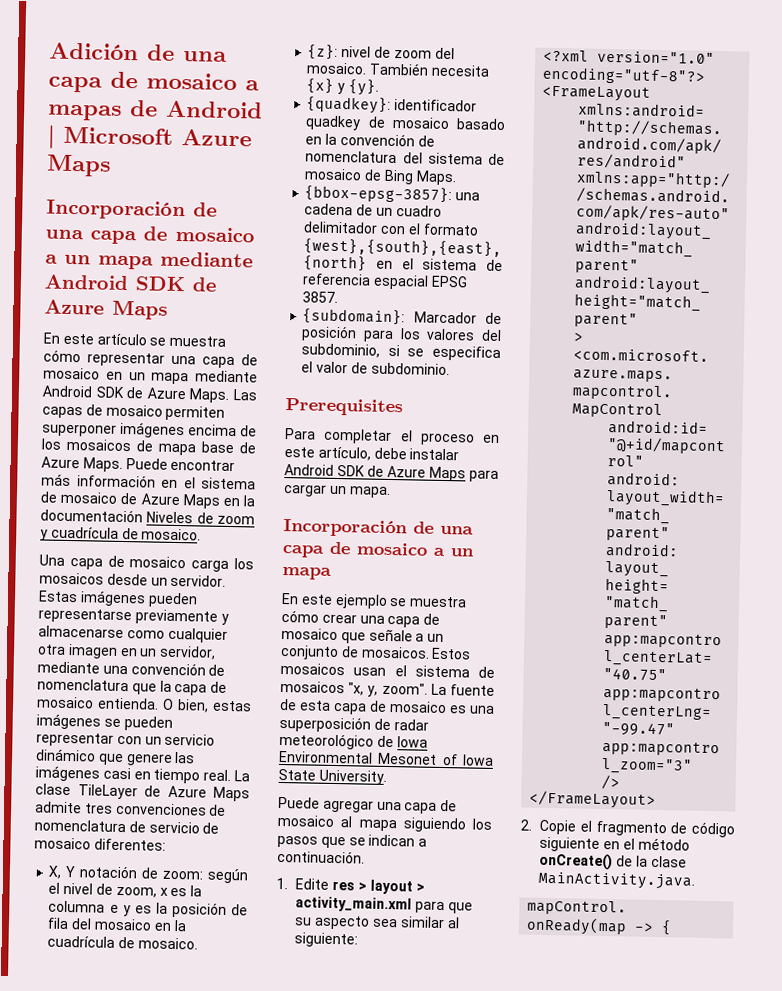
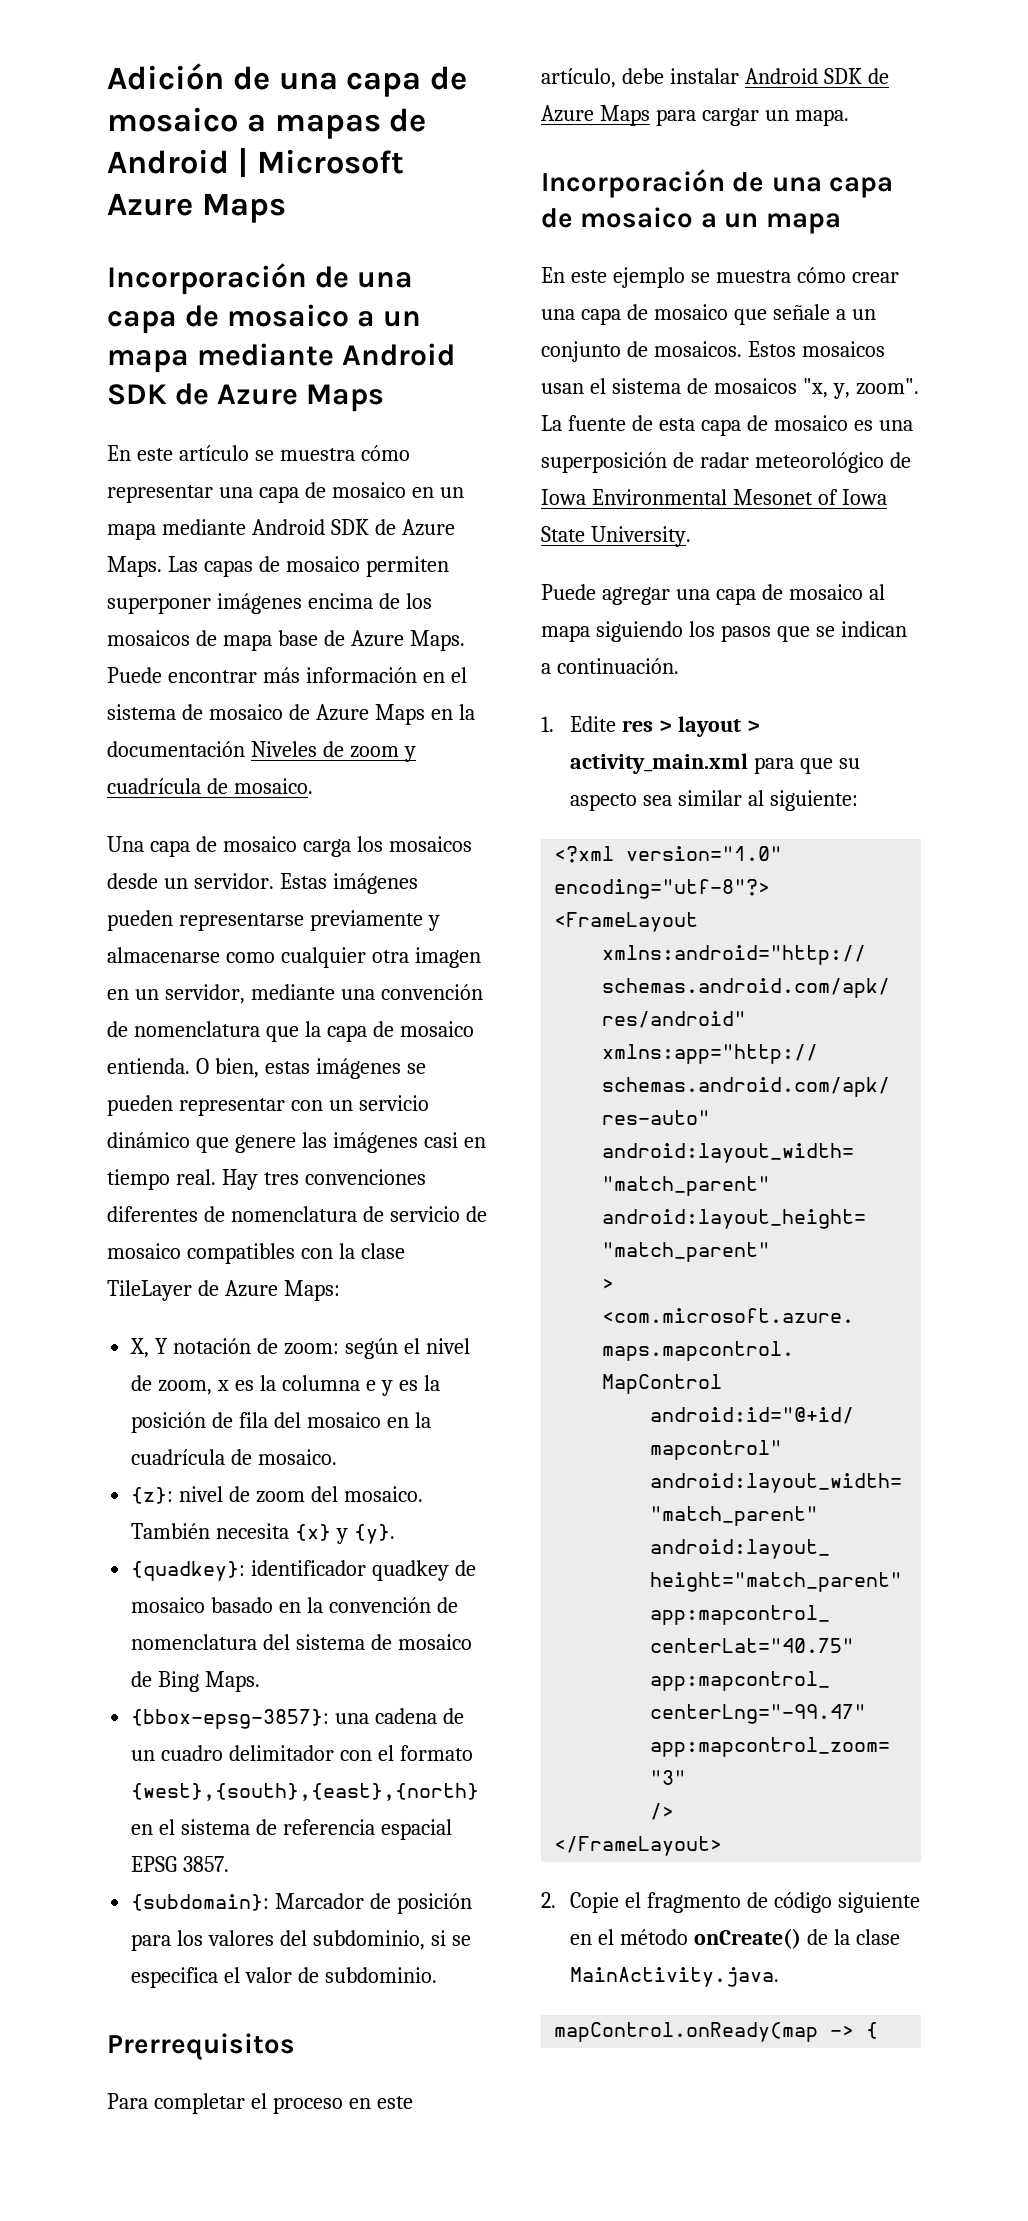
- La clase TileLayer de Azure Maps admite tres convenciones de nomenclatura de servicio de mosaico diferentes:
+ Hay tres convenciones diferentes de nomenclatura de servicio de mosaico compatibles con la clase TileLayer de Azure Maps:
- Prerequisites
+ Prerrequisitos

